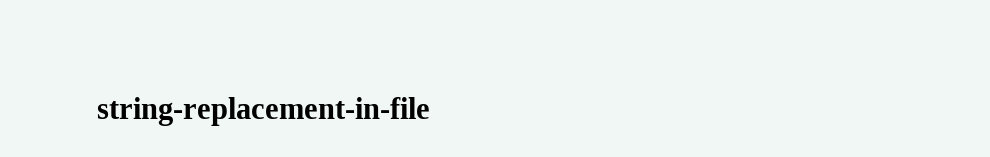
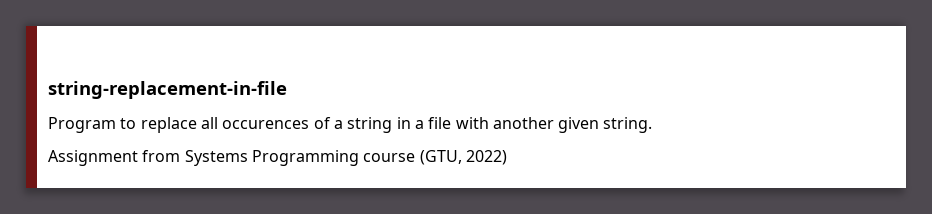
+ Program to replace all occurences of a string in a file with another given string.
+ Assignment from Systems Programming course (GTU, 2022)

